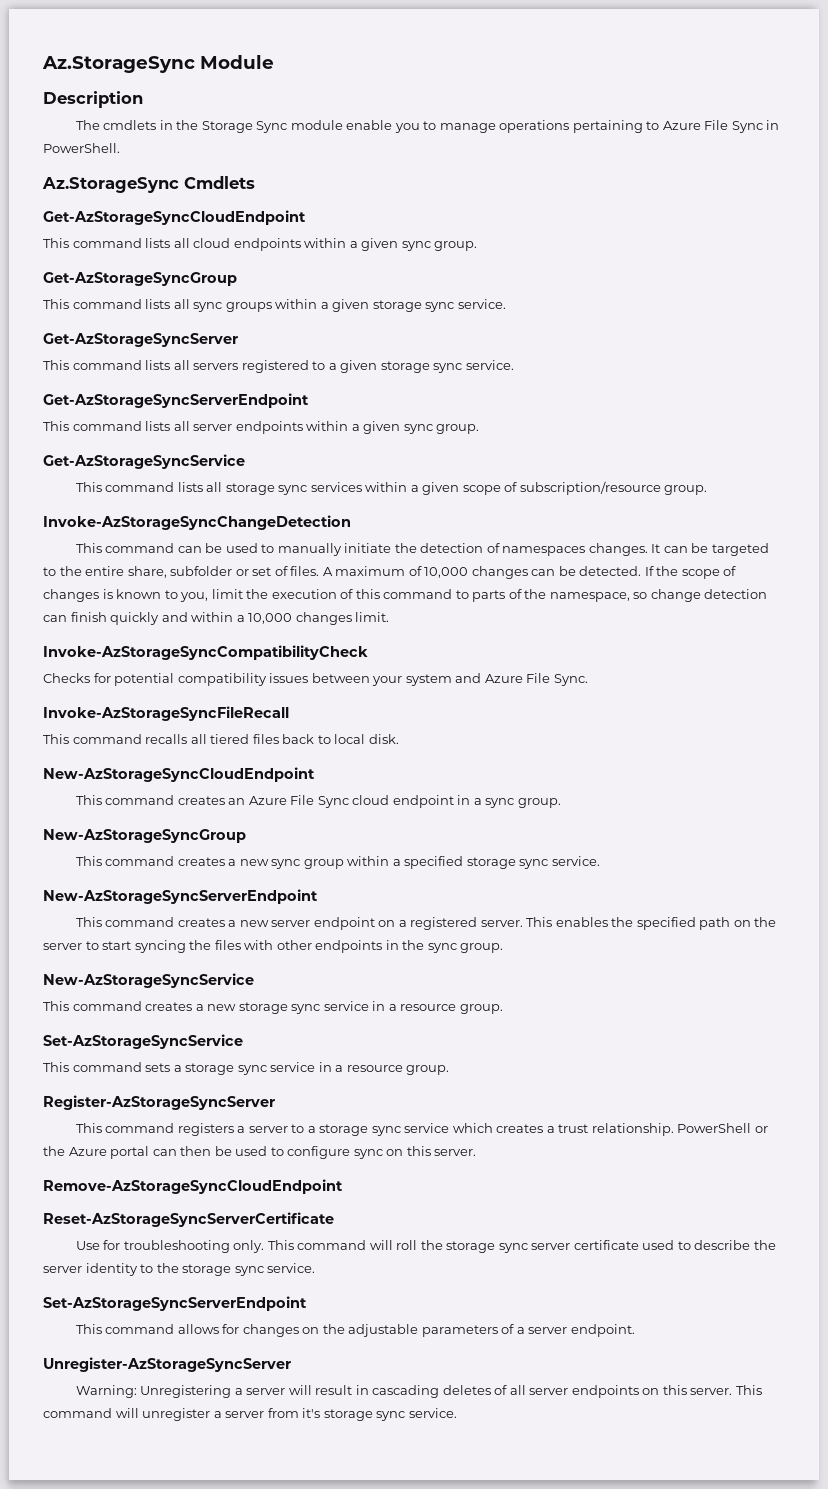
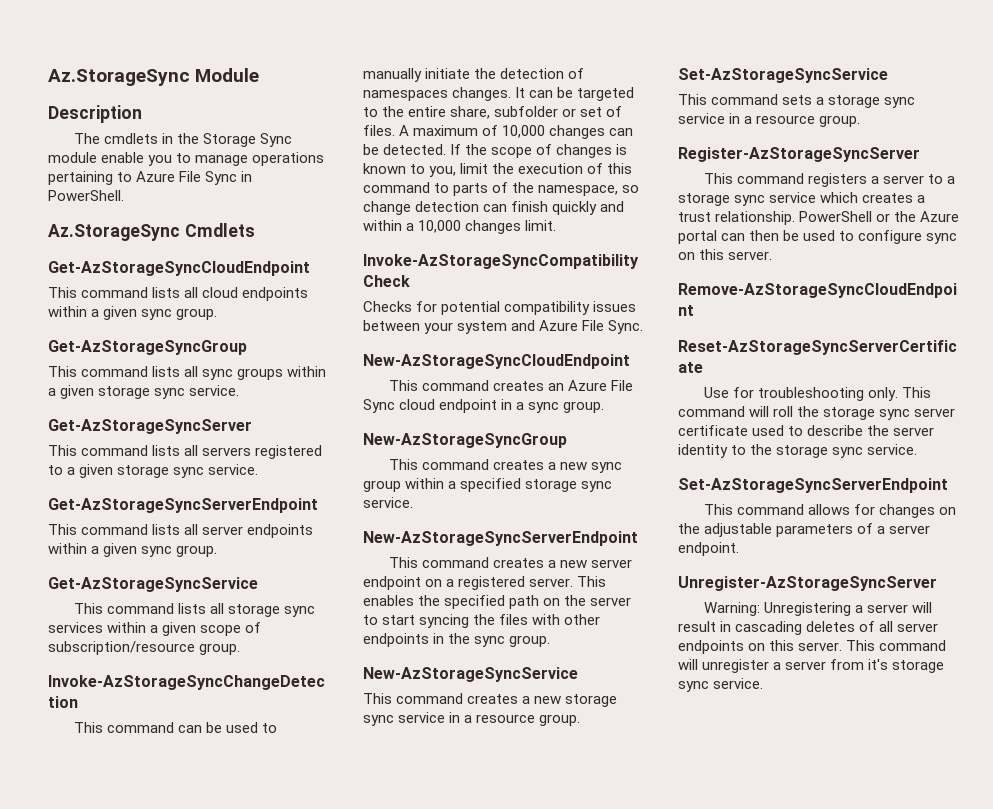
- Invoke-AzStorageSyncFileRecall
- This command recalls all tiered files back to local disk.

